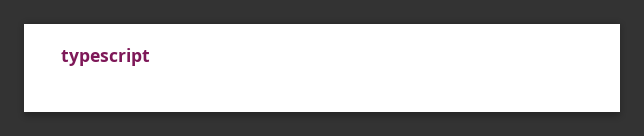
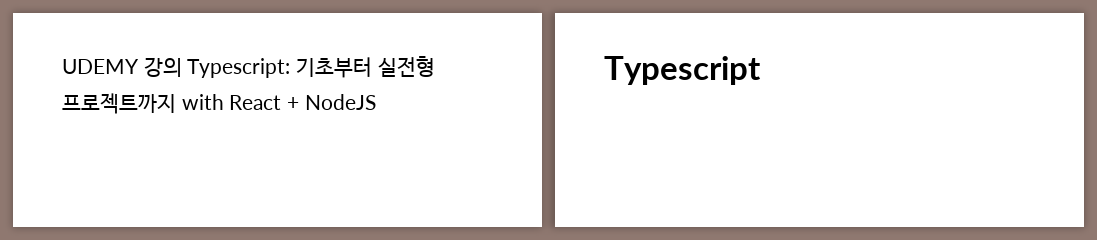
- typescript
+ UDEMY 강의 Typescript: 기초부터 실전형 프로젝트까지 with React + NodeJS
+ Typescript

